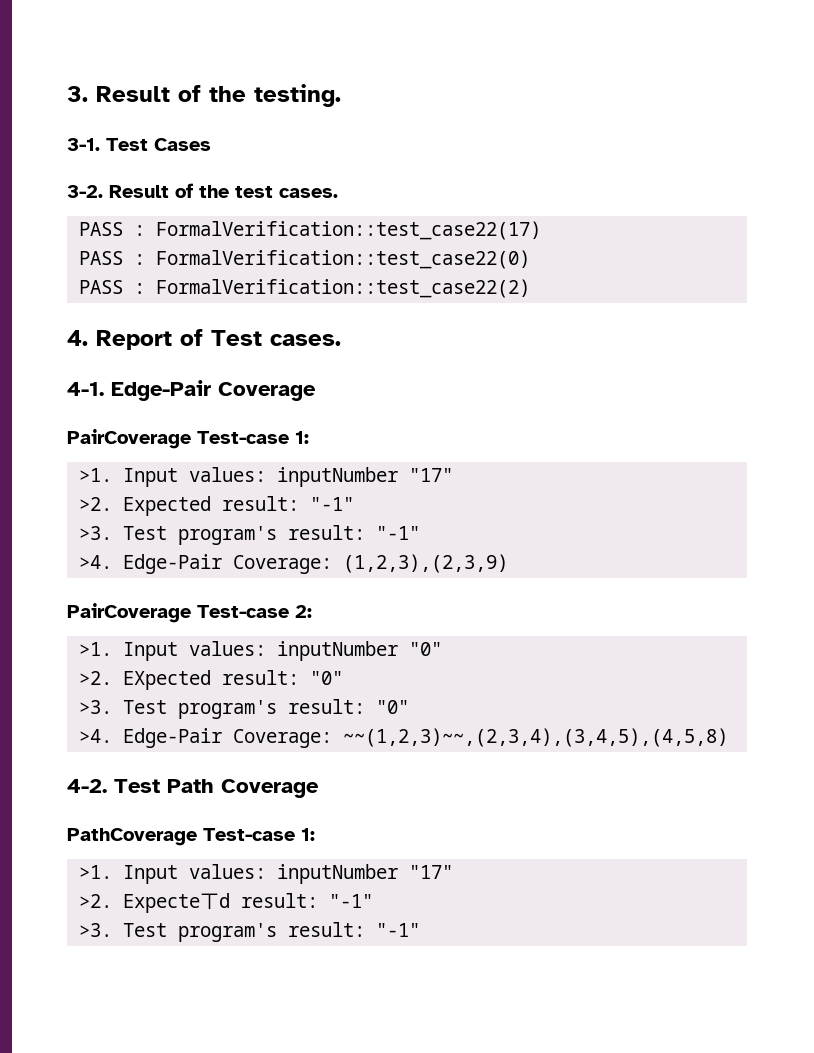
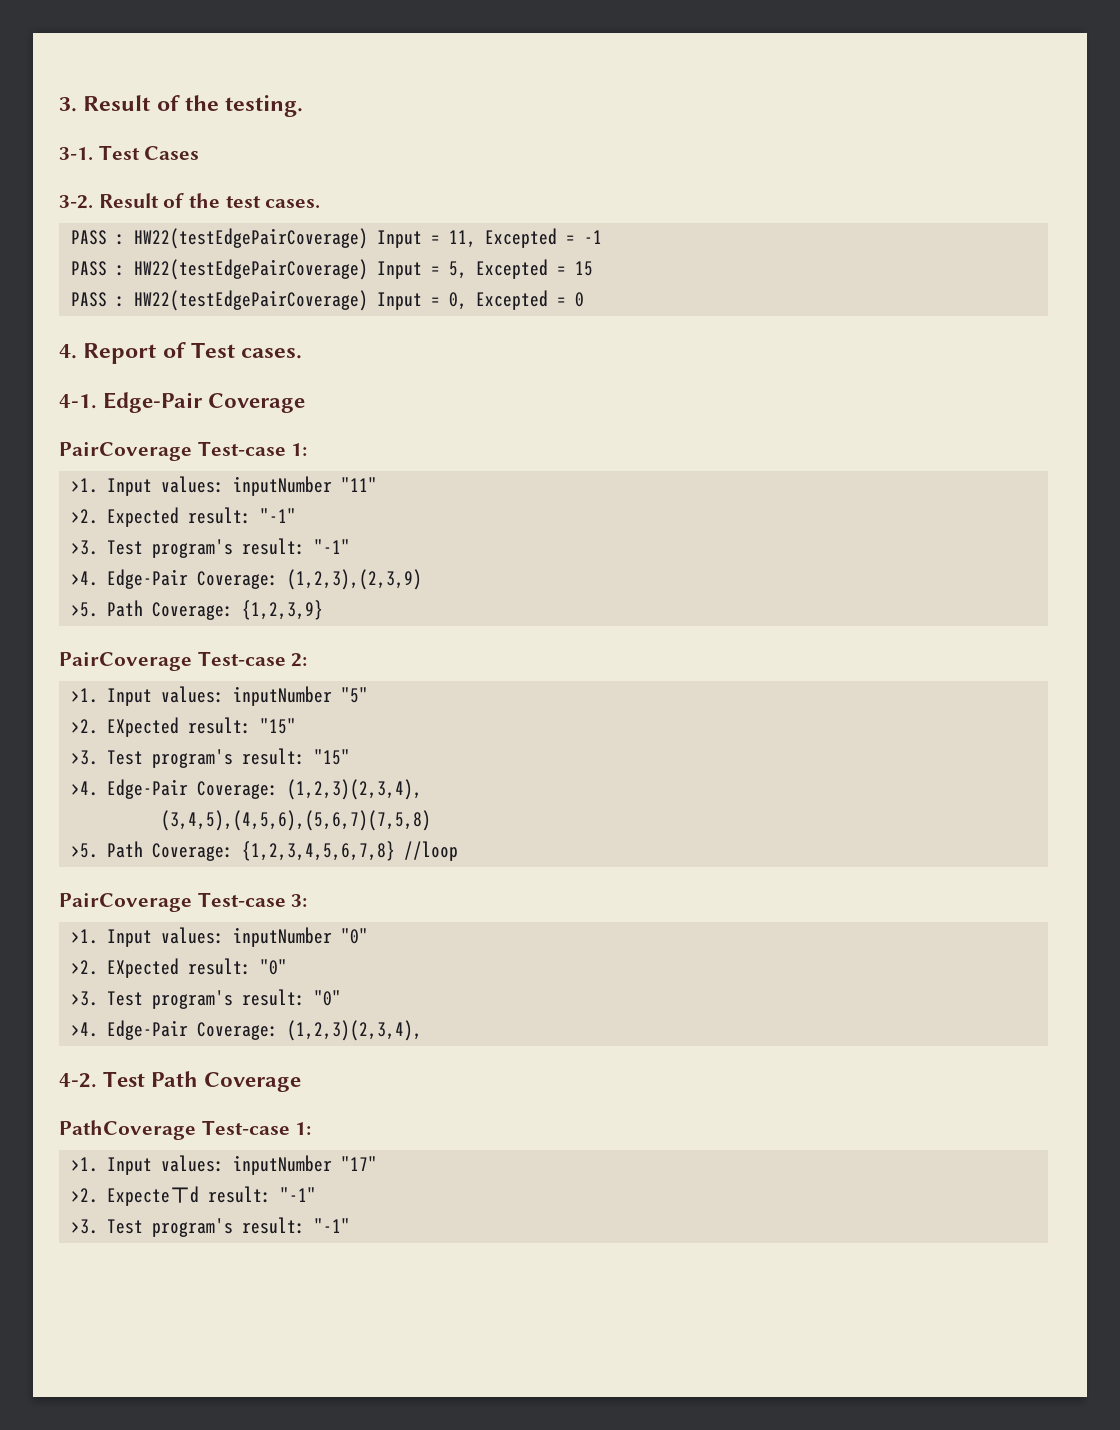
- PASS : FormalVerification::test_case22(17)
- PASS : FormalVerification::test_case22(0)
- PASS : FormalVerification::test_case22(2)
+ PASS : HW22(testEdgePairCoverage) Input = 11, Excepted = -1
+ PASS : HW22(testEdgePairCoverage) Input = 5, Excepted = 15
+ PASS : HW22(testEdgePairCoverage) Input = 0, Excepted = 0
  PairCoverage Test-case 1:
- >1. Input values: inputNumber "17"
+ >1. Input values: inputNumber "11"
+ >5. Path Coverage: {1,2,3,9}
+ >1. Input values: inputNumber "5"
+ >2. EXpected result: "15"
+ >3. Test program's result: "15"
+ >4. Edge-Pair Coverage: (1,2,3)(2,3,4),
+ (3,4,5),(4,5,6),(5,6,7)(7,5,8)
+ >5. Path Coverage: {1,2,3,4,5,6,7,8} //loop
+ PairCoverage Test-case 3:
  Test program's result: "0"
- >4. Edge-Pair Coverage: ~~(1,2,3)~~,(2,3,4),(3,4,5),(4,5,8)
+ >4. Edge-Pair Coverage: (1,2,3)(2,3,4),

